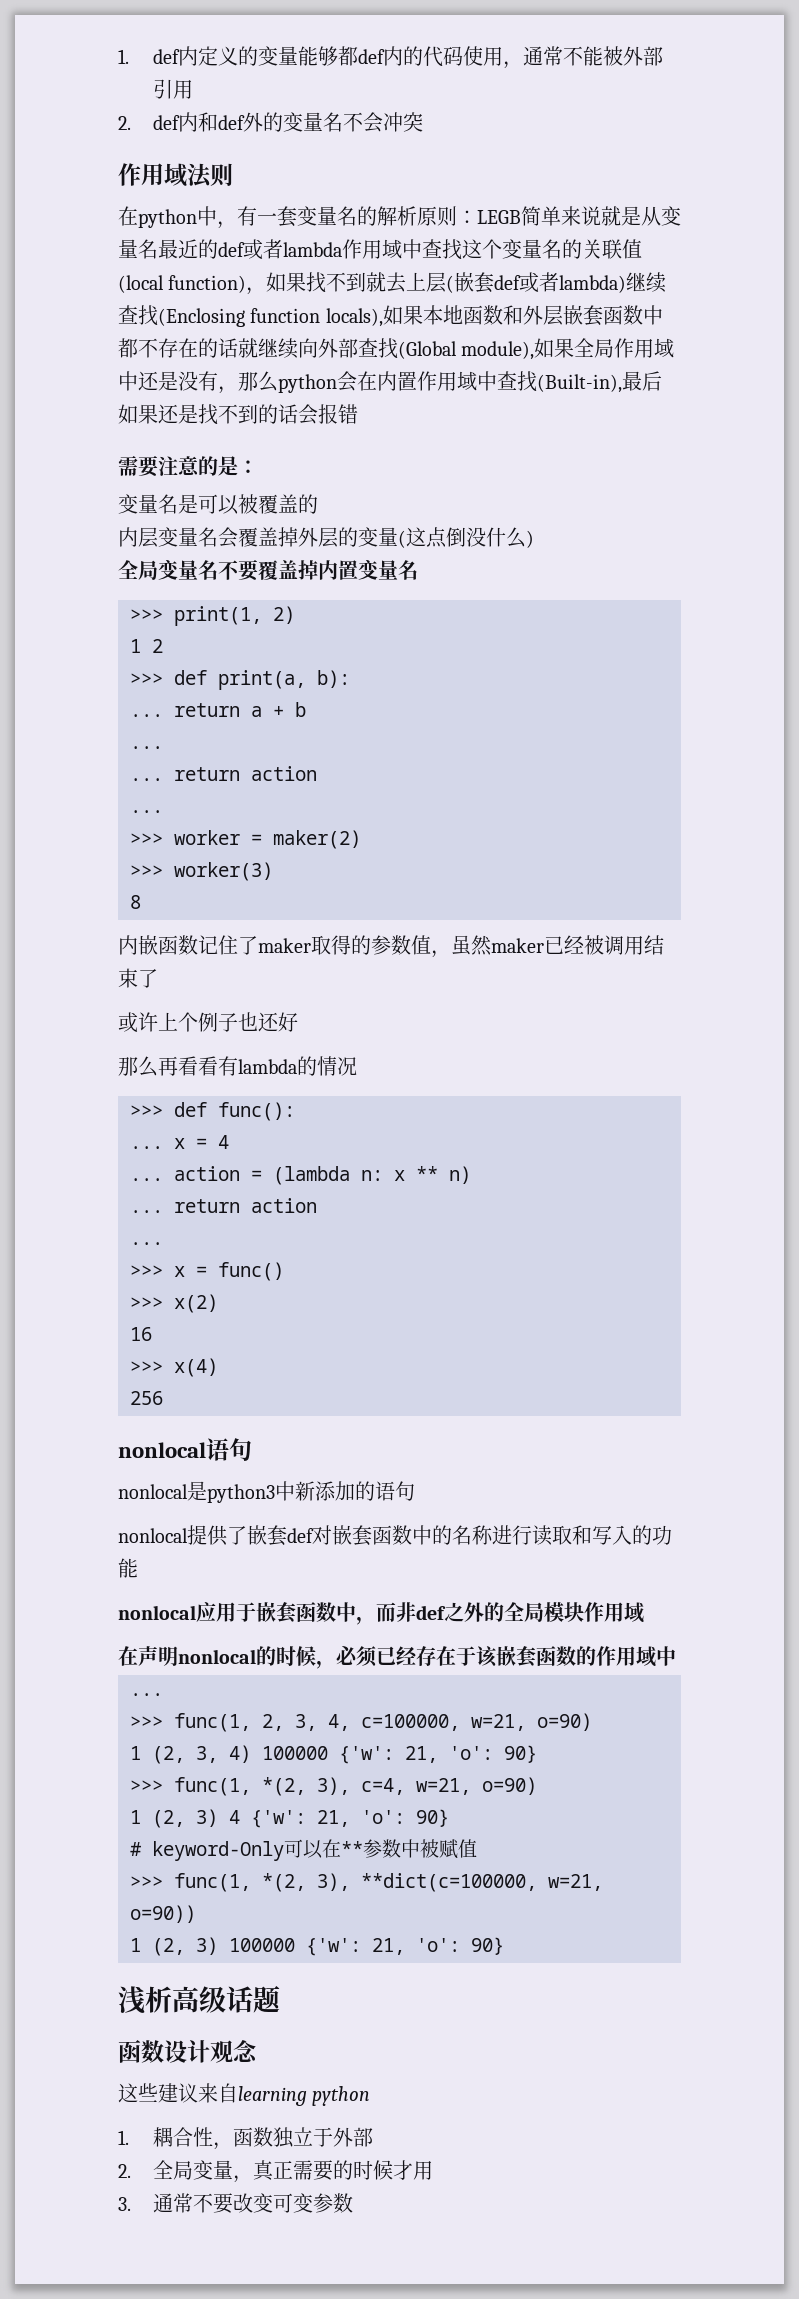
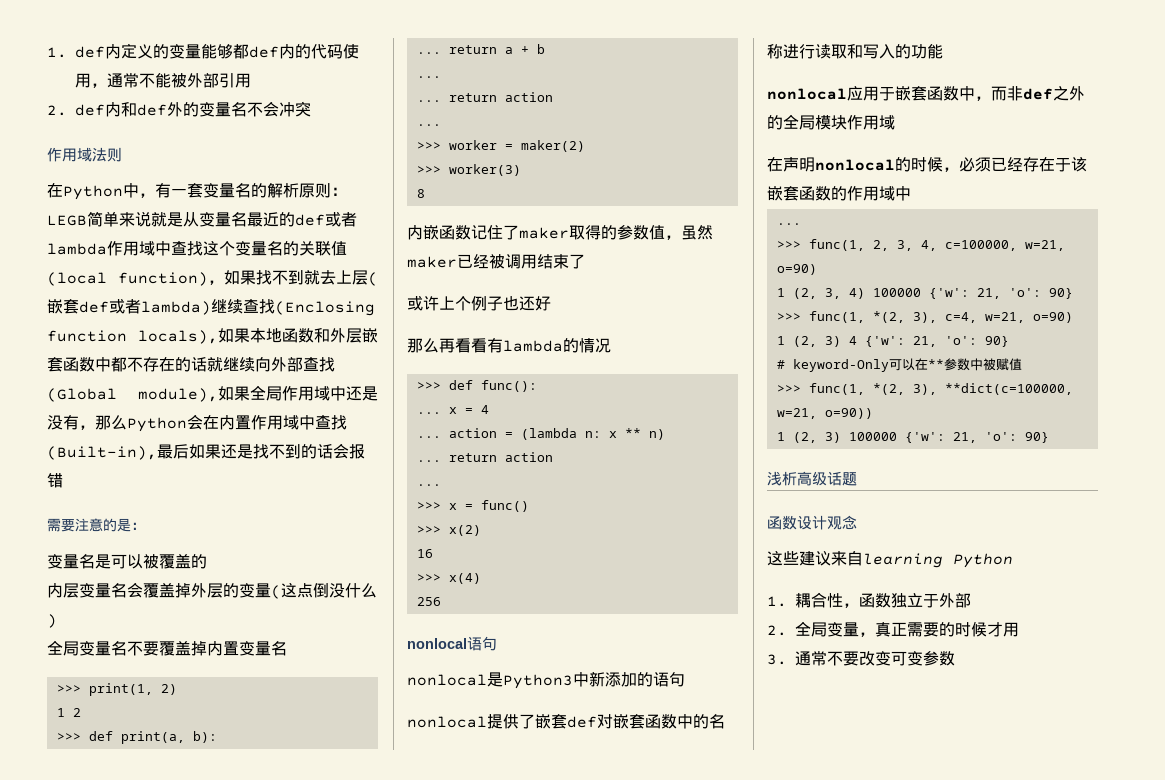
- 在python中，有一套变量名的解析原则：
+ 在Python中，有一套变量名的解析原则：
- LEGB简单来说就是从变量名最近的def或者lambda作用域中查找这个变量名的关联值(local function)，如果找不到就去上层(嵌套def或者lambda)继续查找(Enclosing function locals),如果本地函数和外层嵌套函数中都不存在的话就继续向外部查找(Global module),如果全局作用域中还是没有，那么python会在内置作用域中查找(Built-in),最后如果还是找不到的话会报错
+ LEGB简单来说就是从变量名最近的def或者lambda作用域中查找这个变量名的关联值(local function)，如果找不到就去上层(嵌套def或者lambda)继续查找(Enclosing function locals),如果本地函数和外层嵌套函数中都不存在的话就继续向外部查找(Global module),如果全局作用域中还是没有，那么Python会在内置作用域中查找(Built-in),最后如果还是找不到的话会报错
- nonlocal是python3中新添加的语句
+ nonlocal是Python3中新添加的语句
- 这些建议来自learning python
+ 这些建议来自learning Python

